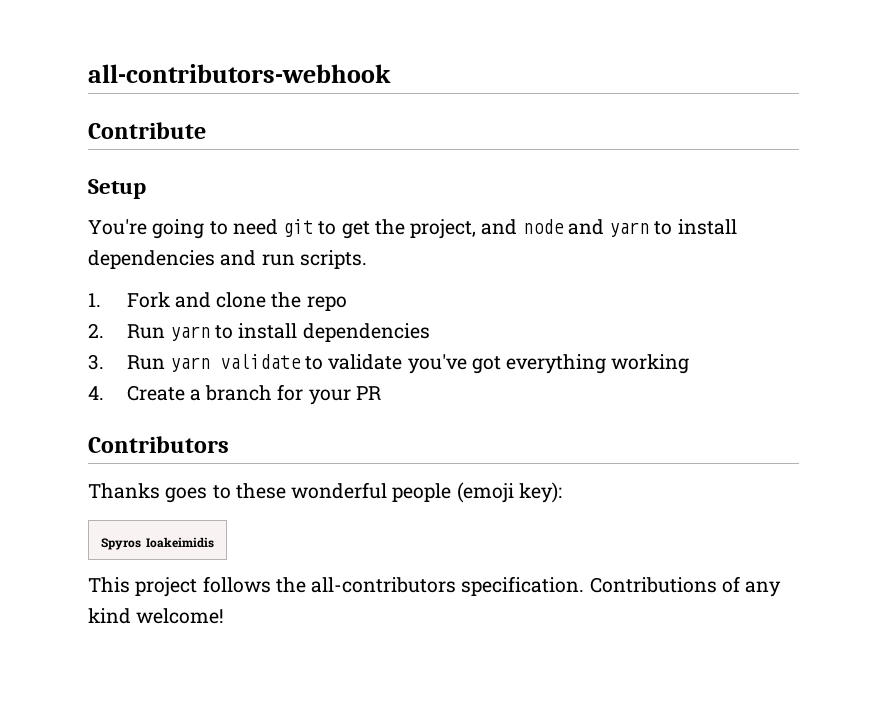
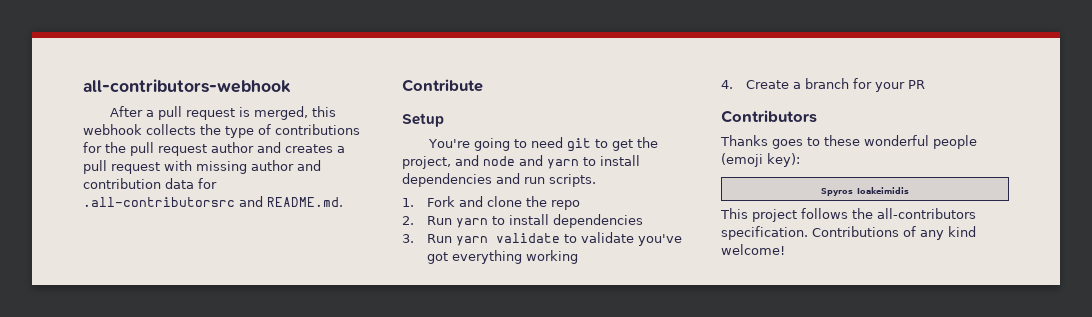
+ After a pull request is merged, this webhook collects the type of contributions for the pull request author and creates a pull request with missing author and contribution data for .all-contributorsrc and README.md.

